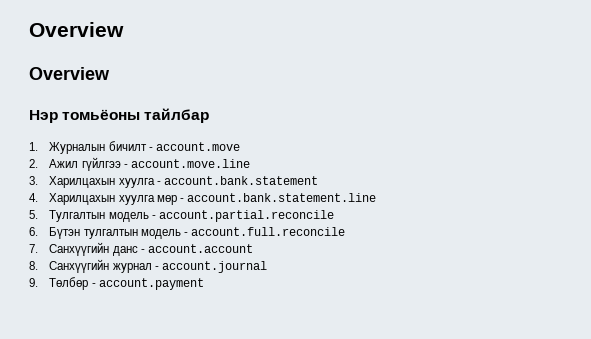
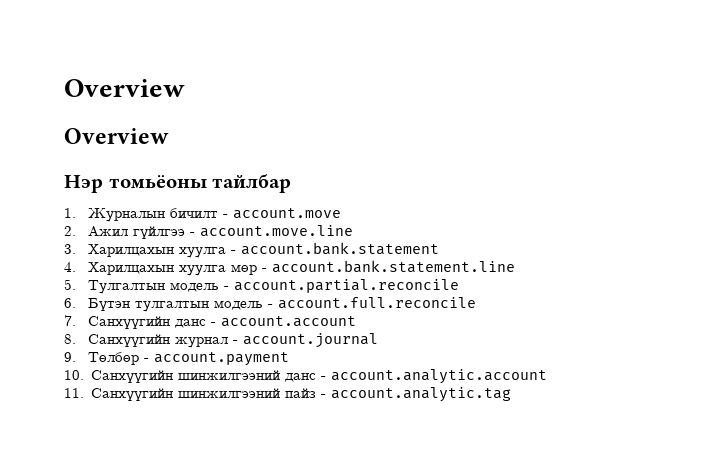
+ 10. Санхүүгийн шинжилгээний данс - account.analytic.account
+ 11. Санхүүгийн шинжилгээний пайз - account.analytic.tag

